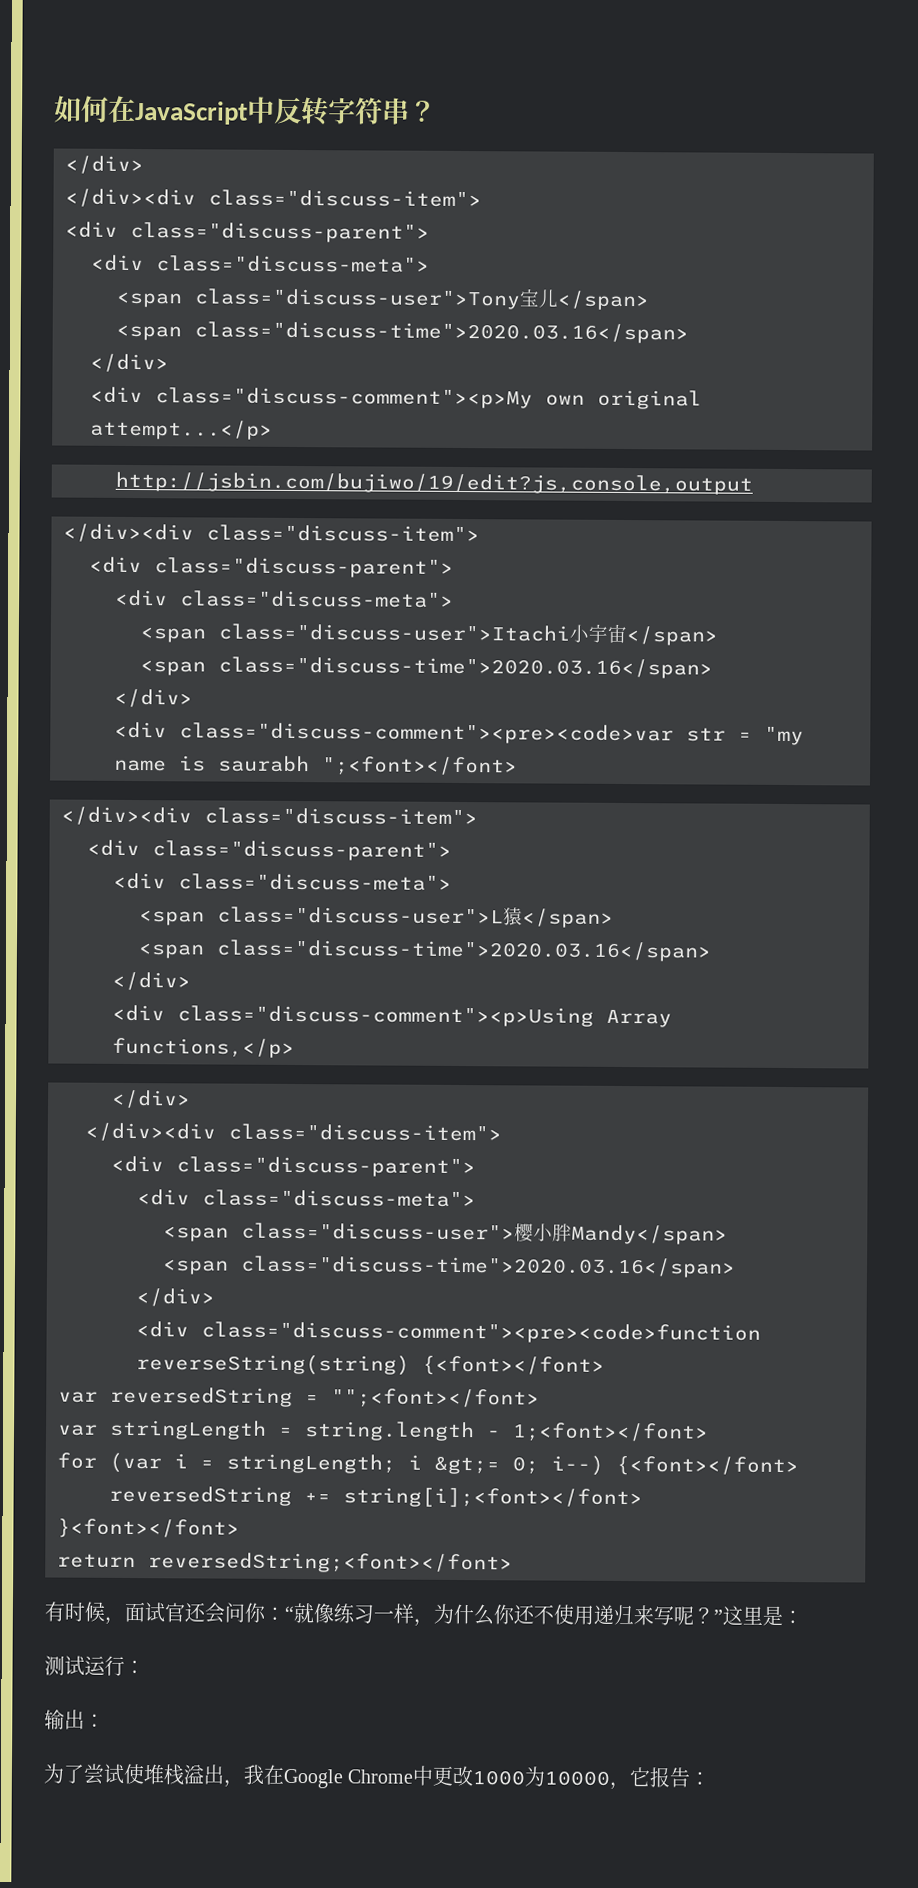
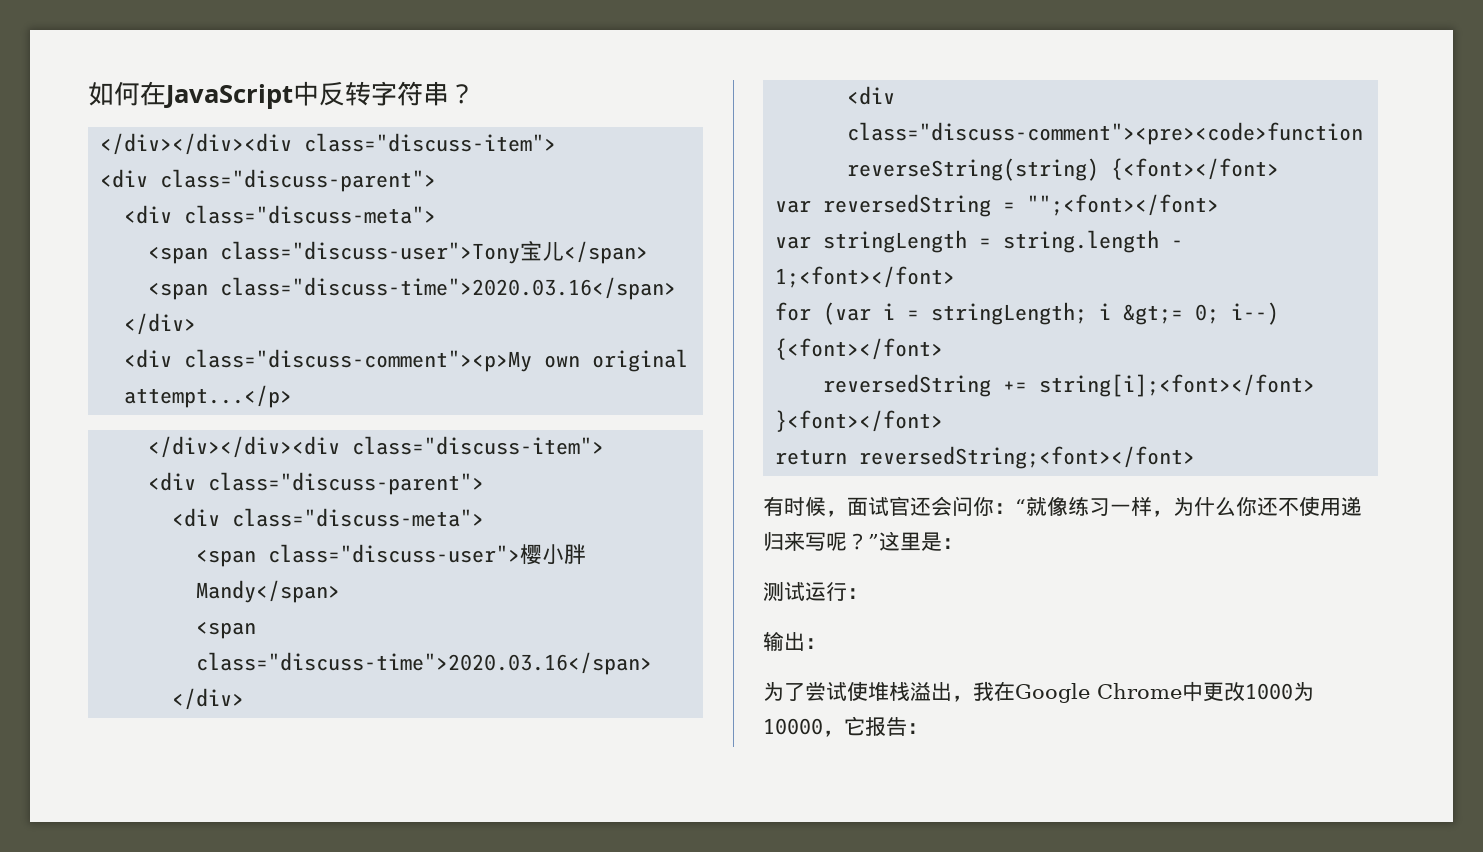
  如何在JavaScript中反转字符串？
- </div>
- </div><div class="discuss-item">
+ </div></div><div class="discuss-item">
  <div class="discuss-comment"><p>My own original attempt...</p>
- http://jsbin.com/bujiwo/19/edit?js,console,output
- </div><div class="discuss-item">
- <div class="discuss-parent">
- <div class="discuss-meta">
- <span class="discuss-user">Itachi小宇宙</span>
- <span class="discuss-time">2020.03.16</span>
- </div>
- <div class="discuss-comment"><pre><code>var str = "my name is saurabh ";<font></font>
- </div><div class="discuss-item">
- <div class="discuss-parent">
- <div class="discuss-meta">
- <span class="discuss-user">L猿</span>
- <span class="discuss-time">2020.03.16</span>
- </div>
- <div class="discuss-comment"><p>Using Array functions,</p>
- </div>
- </div><div class="discuss-item">
+ </div></div><div class="discuss-item">

